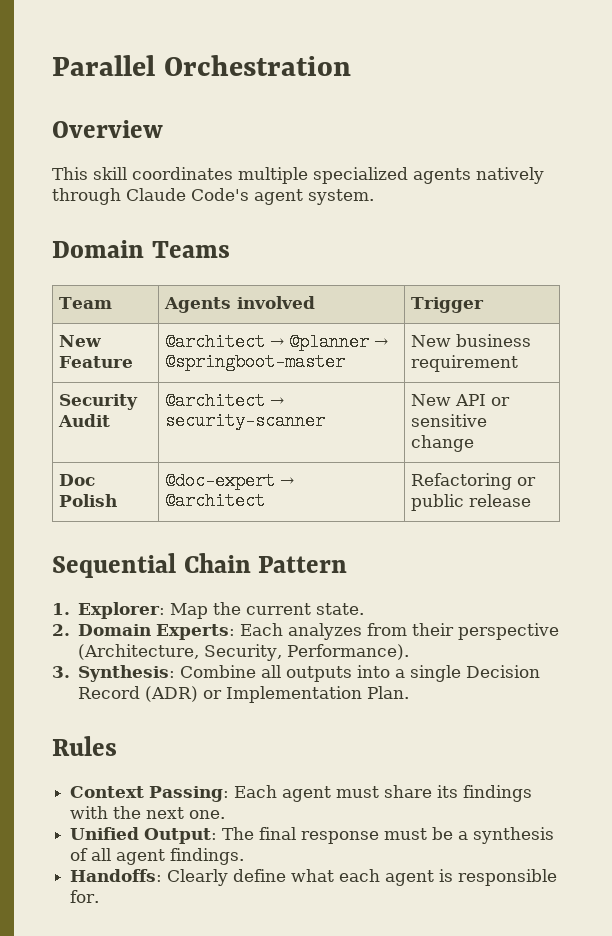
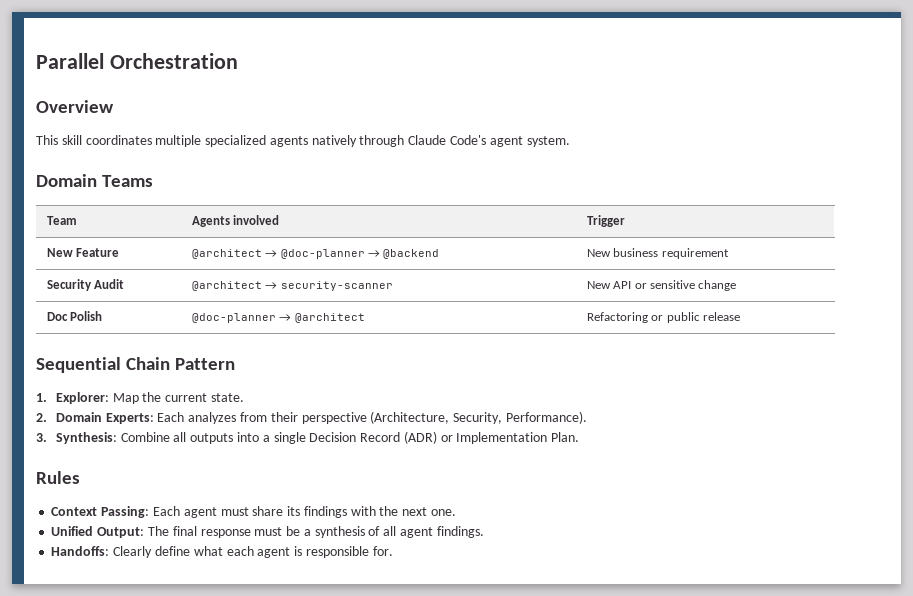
- New Feature | @architect → @planner → @springboot-master | New business requirement
+ New Feature | @architect → @doc-planner → @backend | New business requirement
- Doc Polish | @doc-expert → @architect | Refactoring or public release
+ Doc Polish | @doc-planner → @architect | Refactoring or public release

